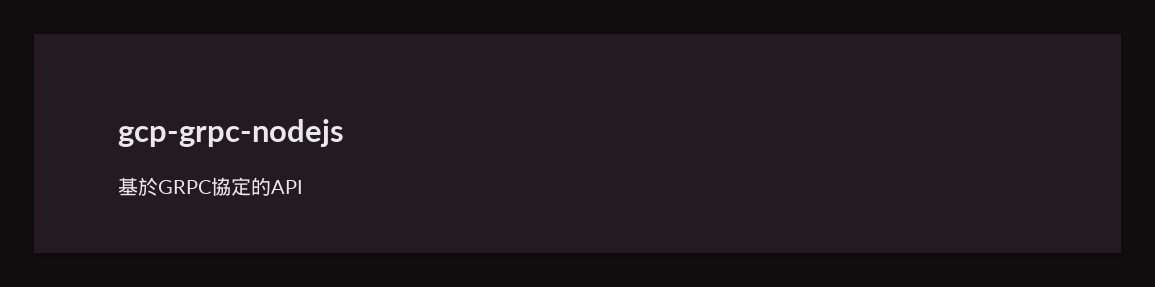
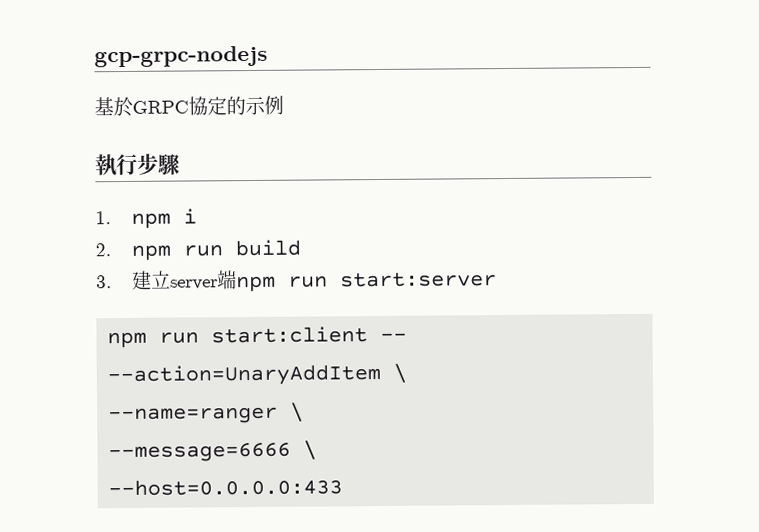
- 基於GRPC協定的API
+ 基於GRPC協定的示例
+ 執行步驟
+ 1. npm i
+ 2. npm run build
+ 3.建立server端npm run start:server
+ npm run start:client -- --action=UnaryAddItem \
+ --name=ranger \
+ --message=6666 \
+ --host=0.0.0.0:433

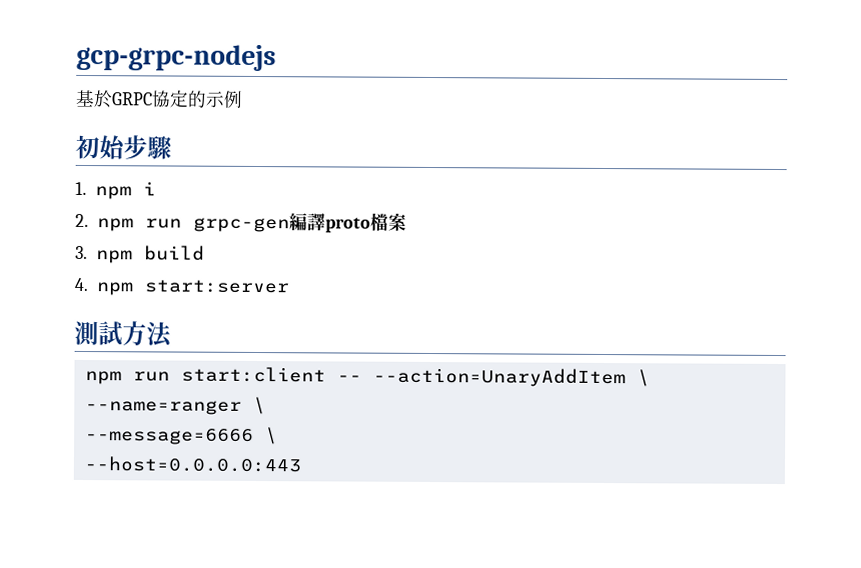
- 執行步驟
+ 初始步驟
- 2. npm run build
- 3.建立server端npm run start:server
+ 2. npm run grpc-gen編譯proto檔案
+ 3. npm build
+ 4. npm start:server
+ 測試方法
- --host=0.0.0.0:433
+ --host=0.0.0.0:443

